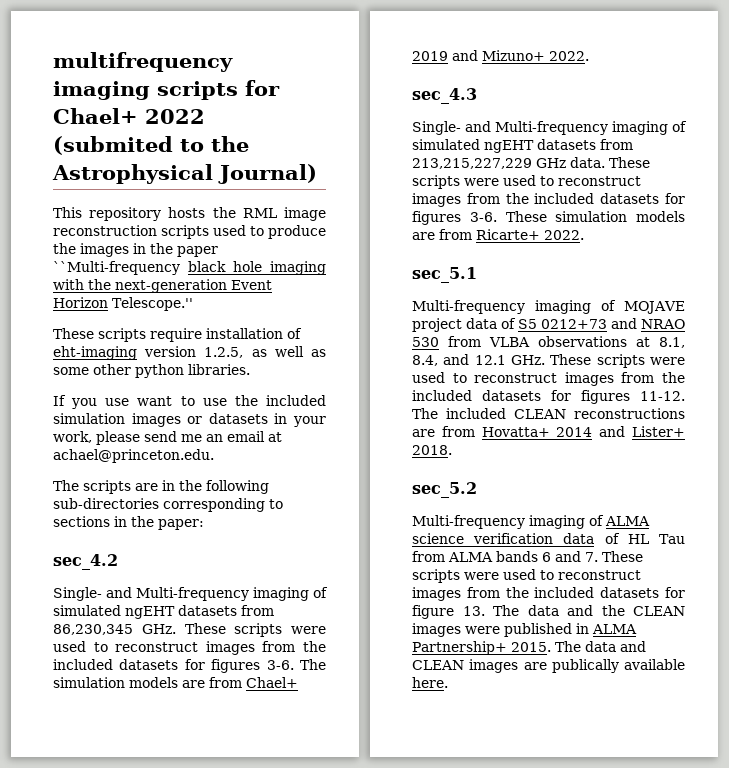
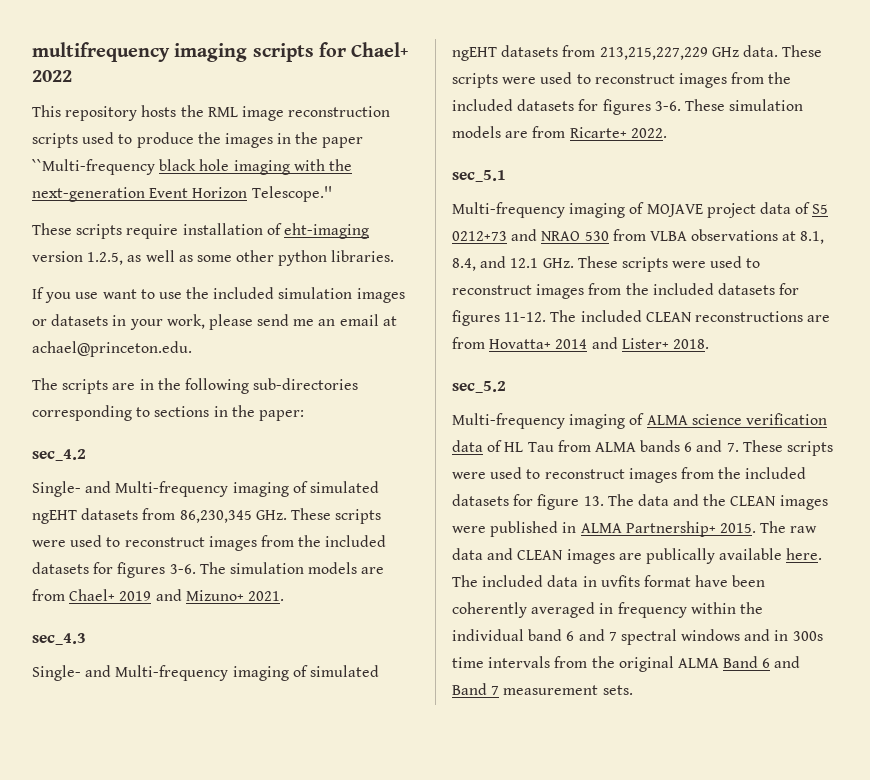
- multifrequency imaging scripts for Chael+ 2022 (submited to the Astrophysical Journal)
+ multifrequency imaging scripts for Chael+ 2022
- The simulation models are from Chael+ 2019 and Mizuno+ 2022.
+ The simulation models are from Chael+ 2019 and Mizuno+ 2021.
- The data and CLEAN images are publically available here.
+ The raw data and CLEAN images are publically available here.
+ The included data in uvfits format have been coherently averaged in frequency within the individual band 6 and 7 spectral windows and in 300s time intervals from the original ALMA Band 6 and Band 7 measurement sets.

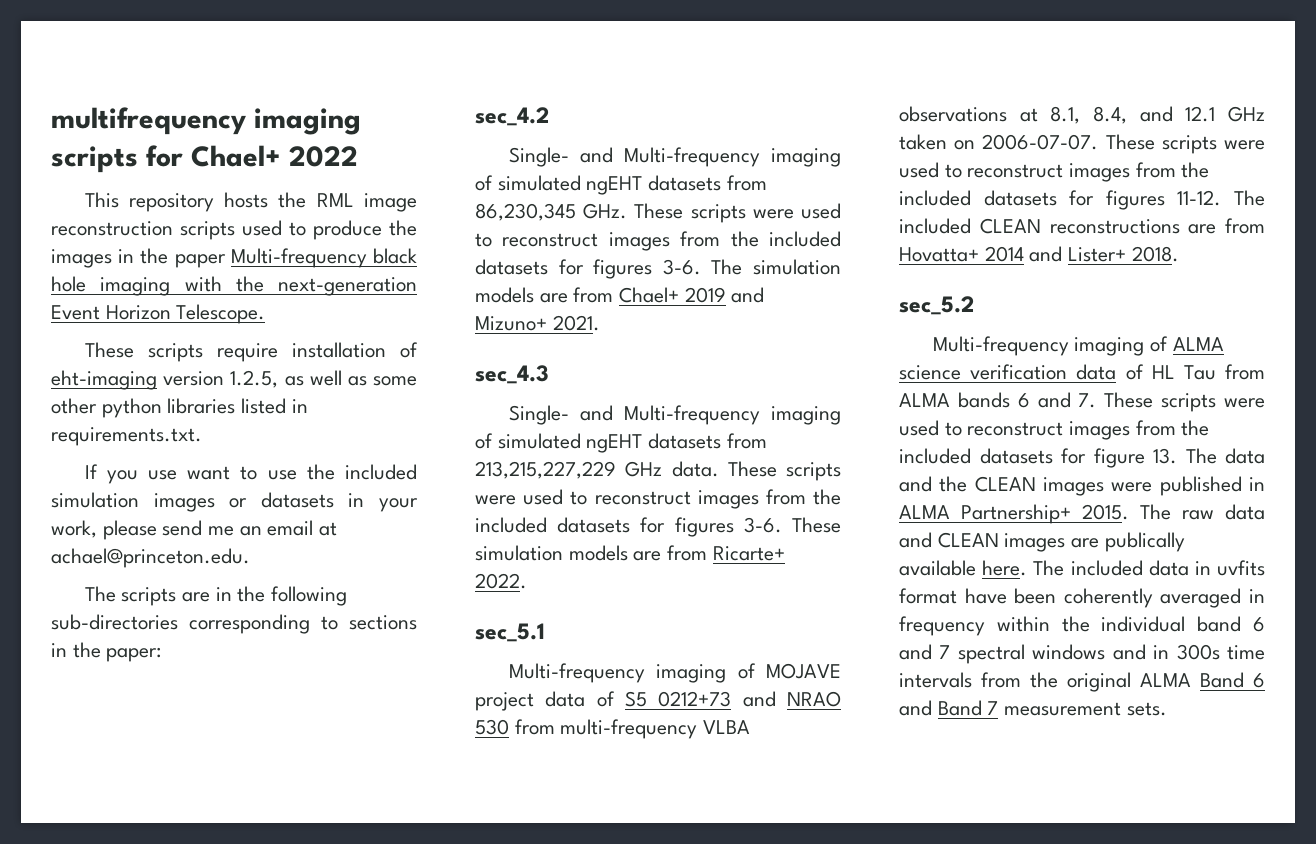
- This repository hosts the RML image reconstruction scripts used to produce the images in the paper ``Multi-frequency black hole imaging with the next-generation Event Horizon Telescope.''
+ This repository hosts the RML image reconstruction scripts used to produce the images in the paper Multi-frequency black hole imaging with the next-generation Event Horizon Telescope.
- These scripts require installation of eht-imaging version 1.2.5, as well as some other python libraries.
+ These scripts require installation of eht-imaging version 1.2.5, as well as some other python libraries listed in requirements.txt.
- Multi-frequency imaging of MOJAVE project data of S5 0212+73 and NRAO 530 from VLBA observations at 8.1, 8.4, and 12.1 GHz. These scripts were used to reconstruct images from the included datasets for figures 11-12.
+ Multi-frequency imaging of MOJAVE project data of S5 0212+73 and NRAO 530 from multi-frequency VLBA observations at 8.1, 8.4, and 12.1 GHz taken on 2006-07-07. These scripts were used to reconstruct images from the included datasets for figures 11-12.

